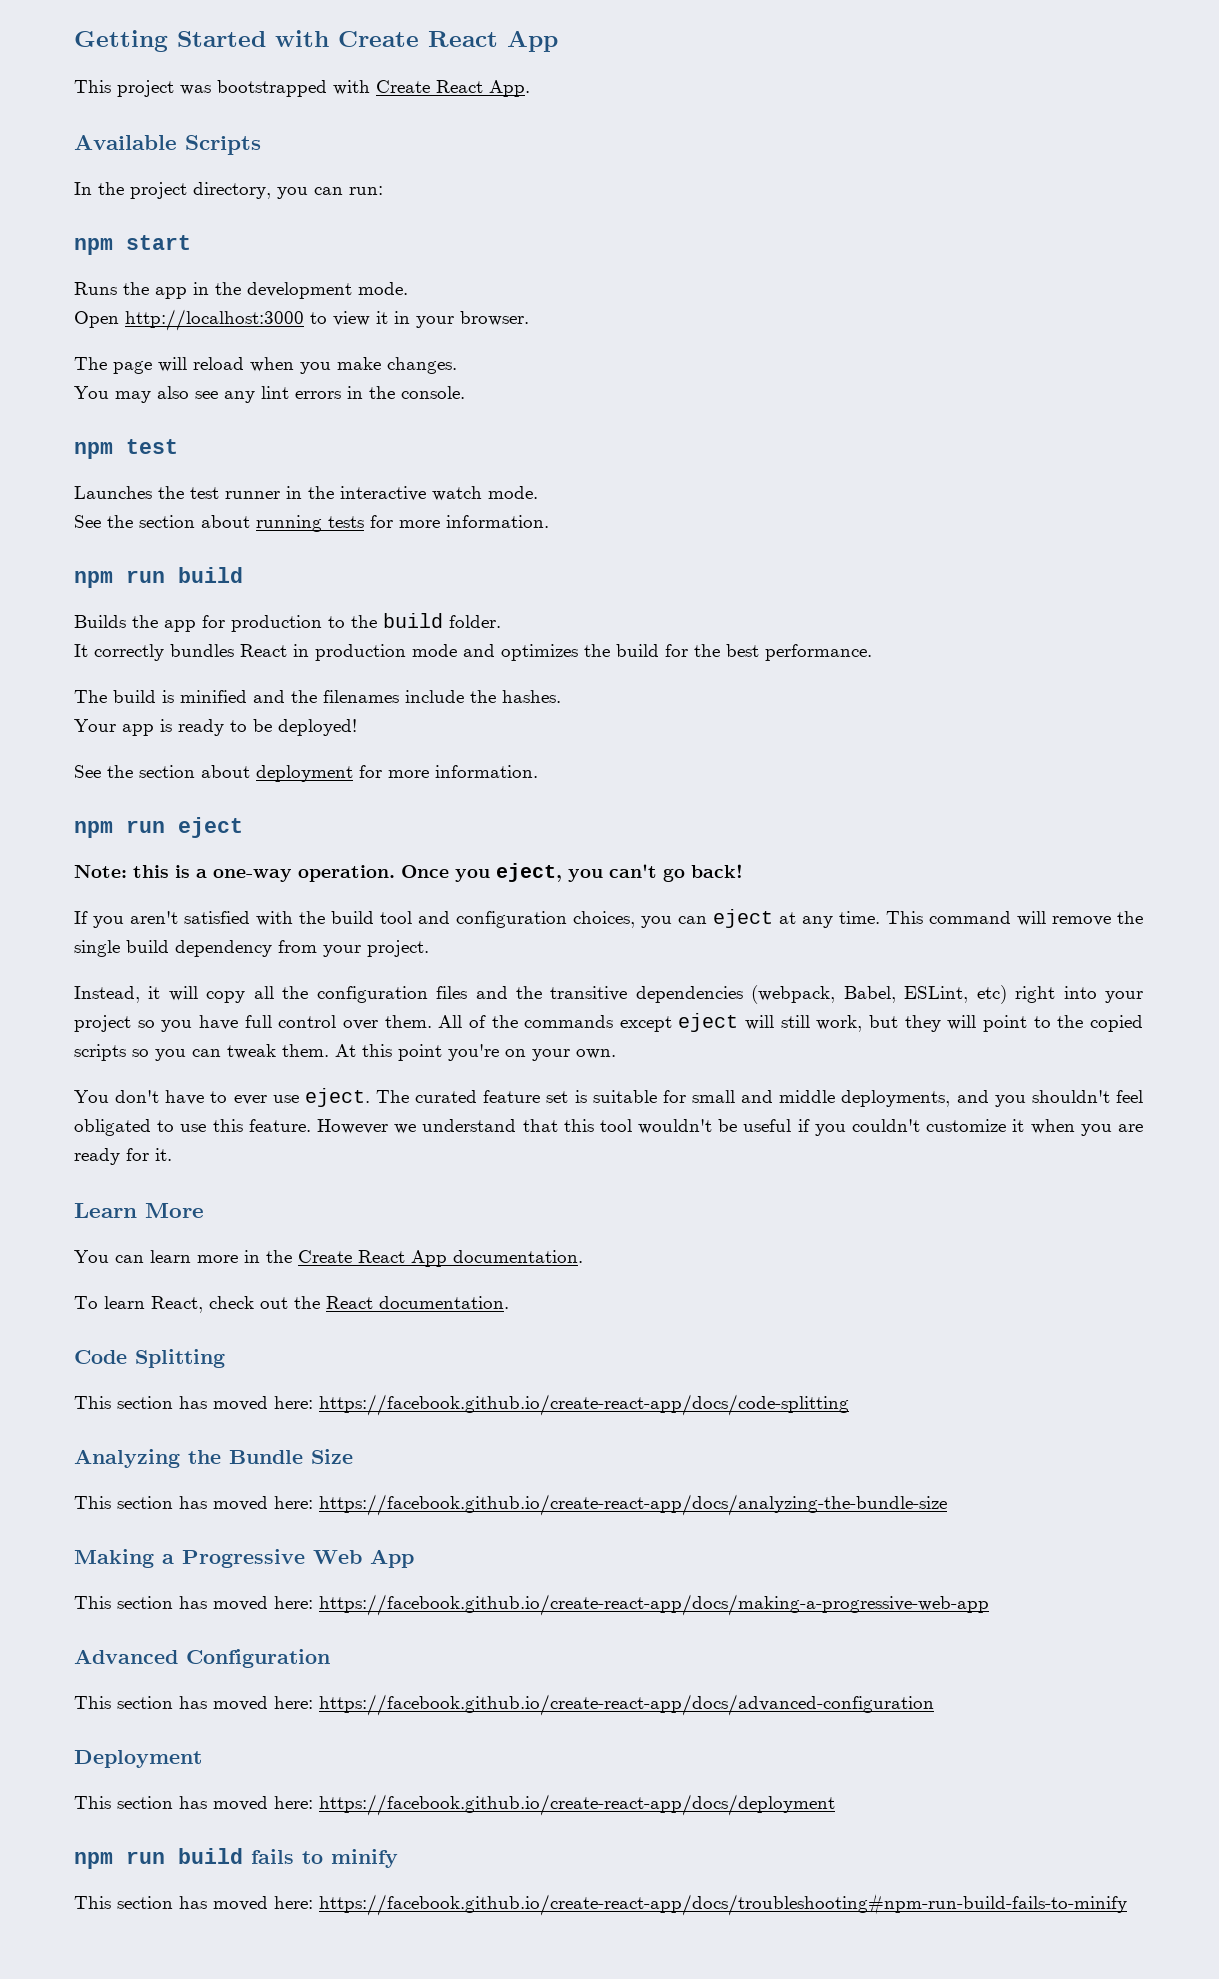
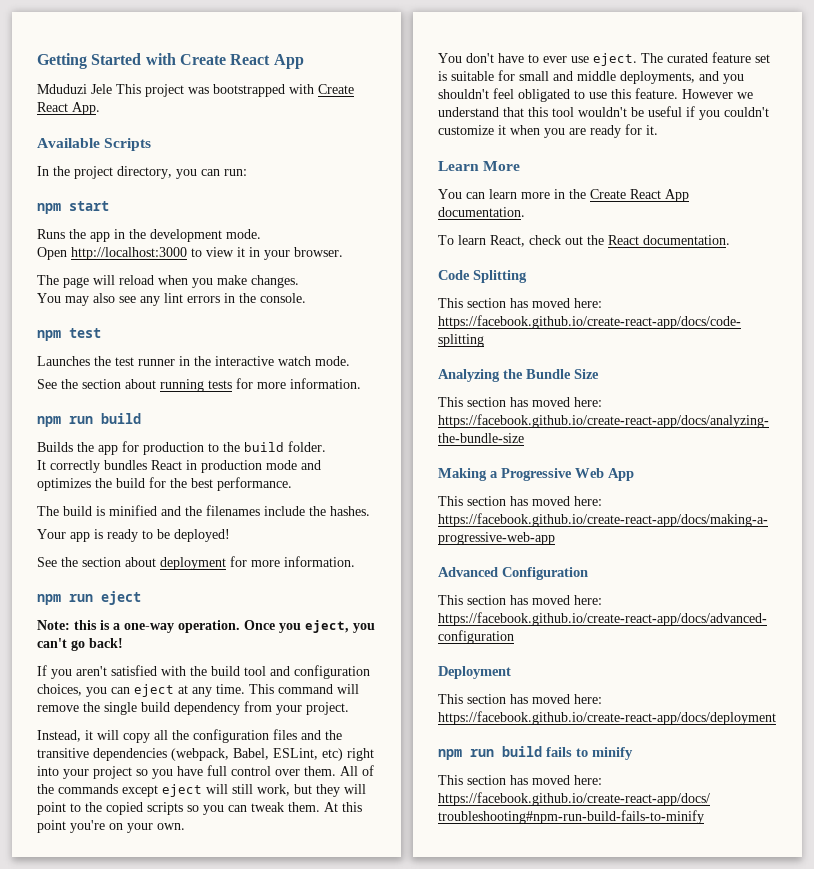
- This project was bootstrapped with Create React App.
+ Mduduzi Jele This project was bootstrapped with Create React App.

